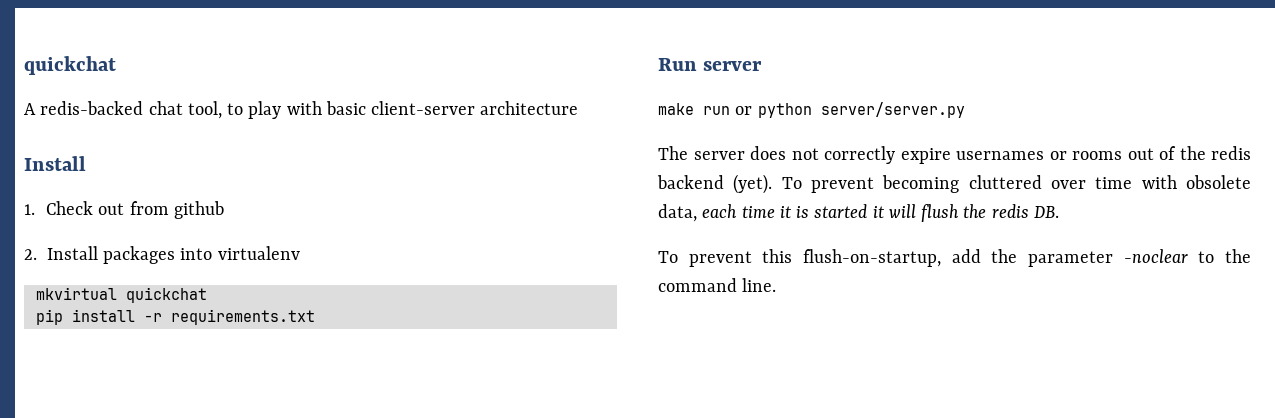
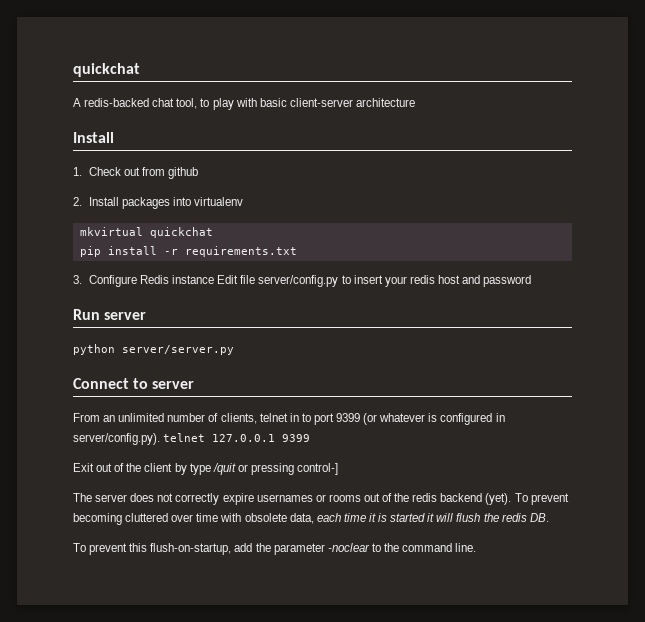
+ 3. Configure Redis instance Edit file server/config.py to insert your redis host and password
- make run or python server/server.py
+ python server/server.py
+ Connect to server
+ From an unlimited number of clients, telnet in to port 9399 (or whatever is configured in server/config.py). telnet 127.0.0.1 9399
+ Exit out of the client by type /quit or pressing control-]

